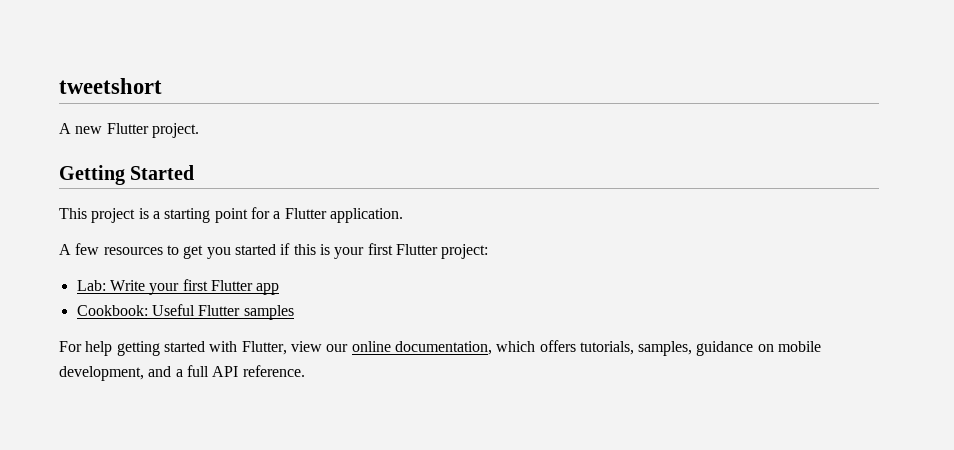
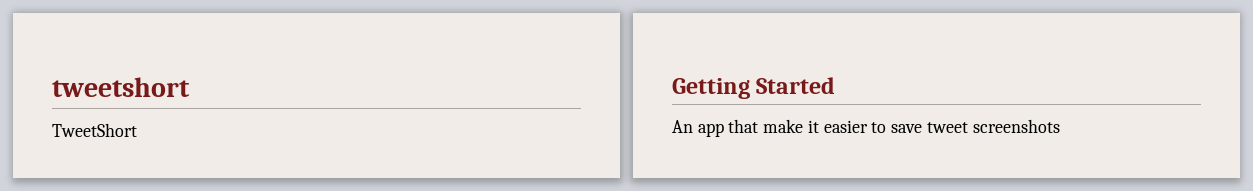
- A new Flutter project.
+ TweetShort
  Getting Started
- This project is a starting point for a Flutter application.
- A few resources to get you started if this is your first Flutter project:
- Lab: Write your first Flutter app
- Cookbook: Useful Flutter samples
- For help getting started with Flutter, view our online documentation, which offers tutorials, samples, guidance on mobile development, and a full API reference.
+ An app that make it easier to save tweet screenshots

